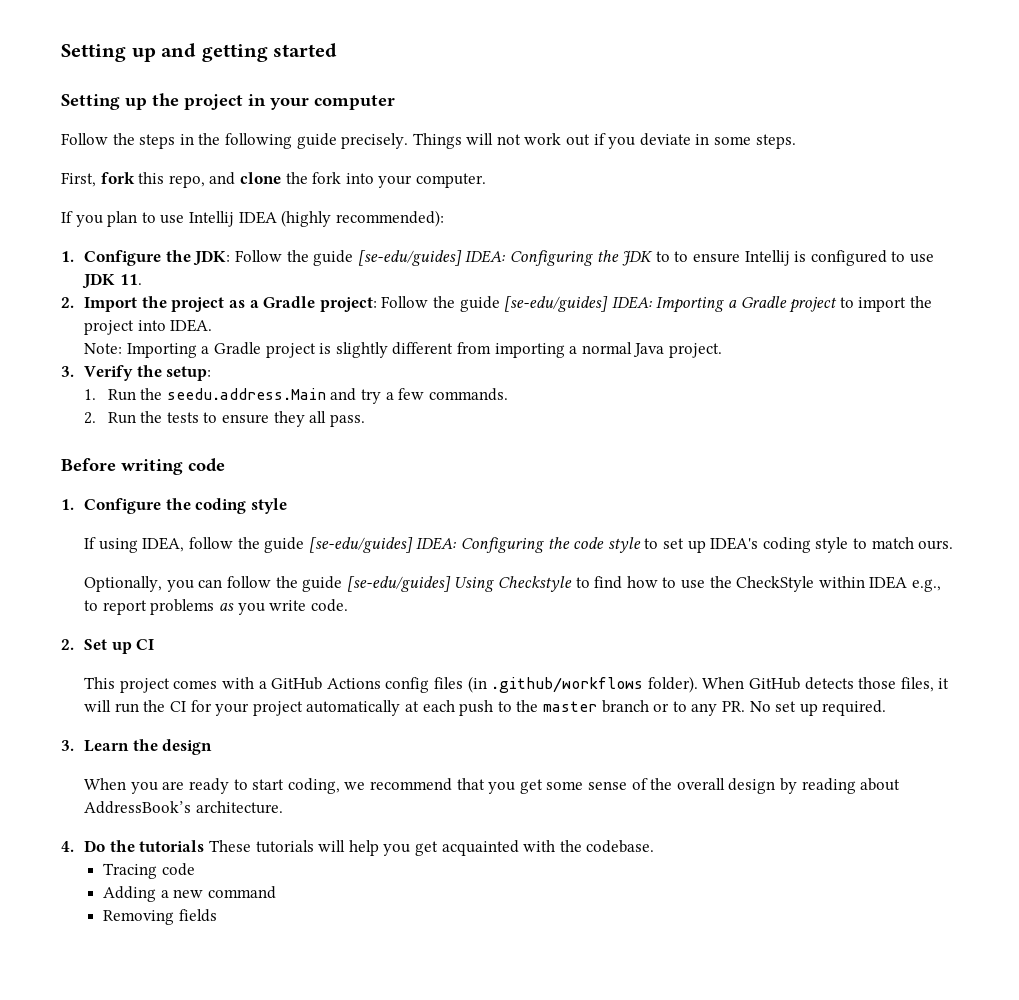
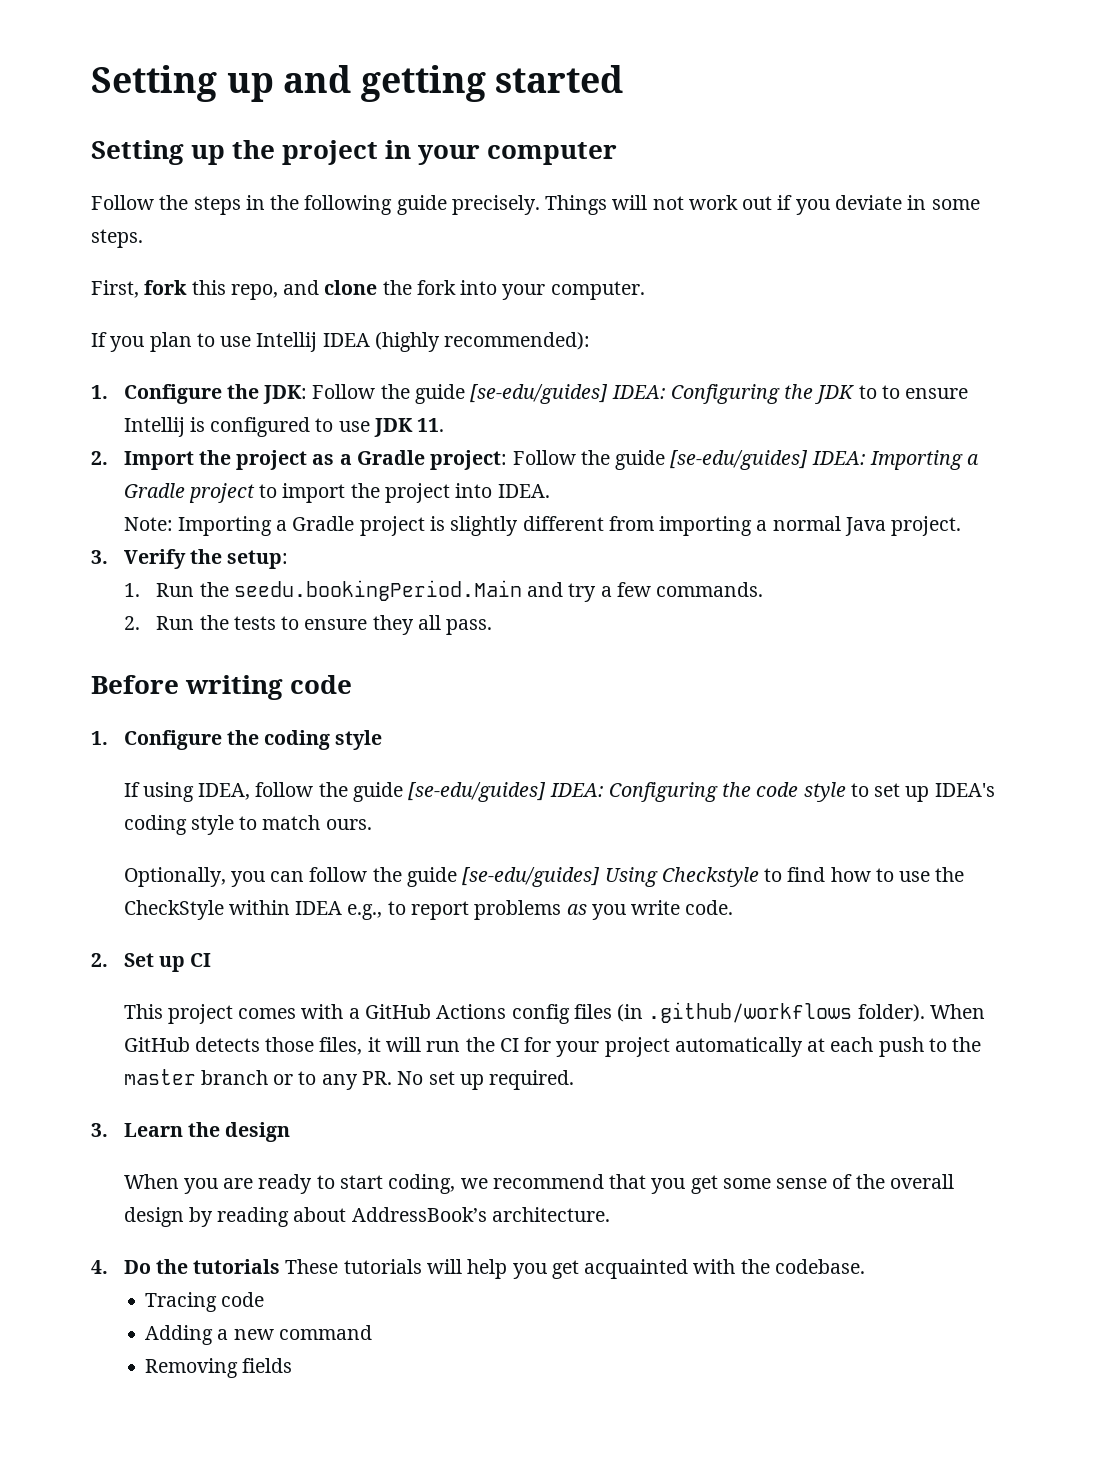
- 1. Run the seedu.address.Main and try a few commands.
+ 1. Run the seedu.bookingPeriod.Main and try a few commands.

